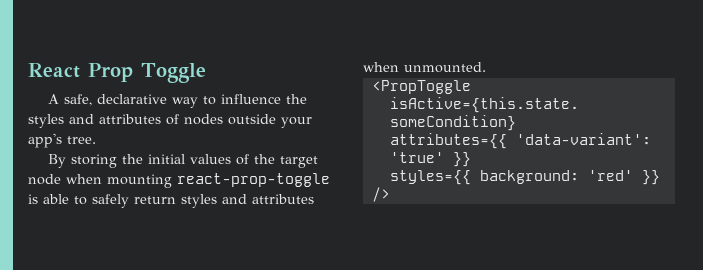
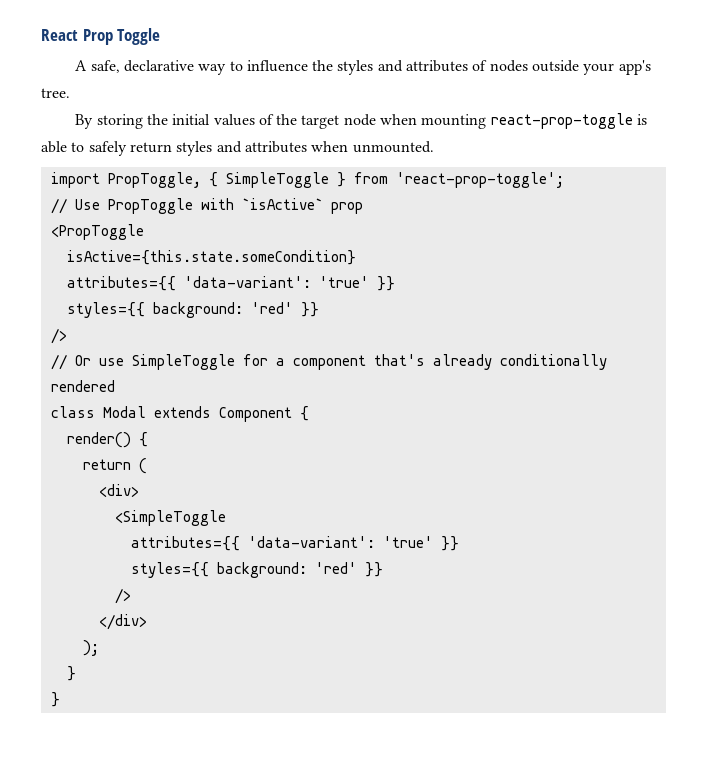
+ import PropToggle, { SimpleToggle } from 'react-prop-toggle';
+ // Use PropToggle with `isActive` prop
+ // Or use SimpleToggle for a component that's already conditionally rendered
+ class Modal extends Component {
+ render() {
+ return (
+ <div>
+ <SimpleToggle
+ attributes={{ 'data-variant': 'true' }}
+ styles={{ background: 'red' }}
+ />
+ </div>
+ );
+ }
+ }

